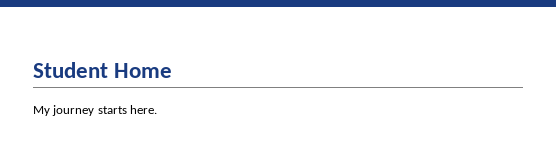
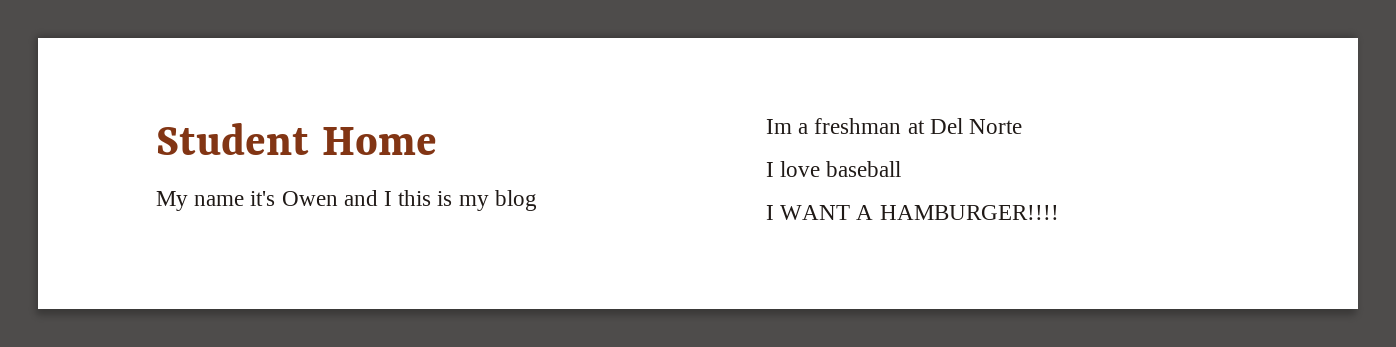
- My journey starts here.
+ My name it's Owen and I this is my blog
+ Im a freshman at Del Norte
+ I love baseball
+ I WANT A HAMBURGER!!!!

